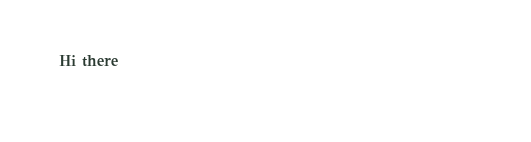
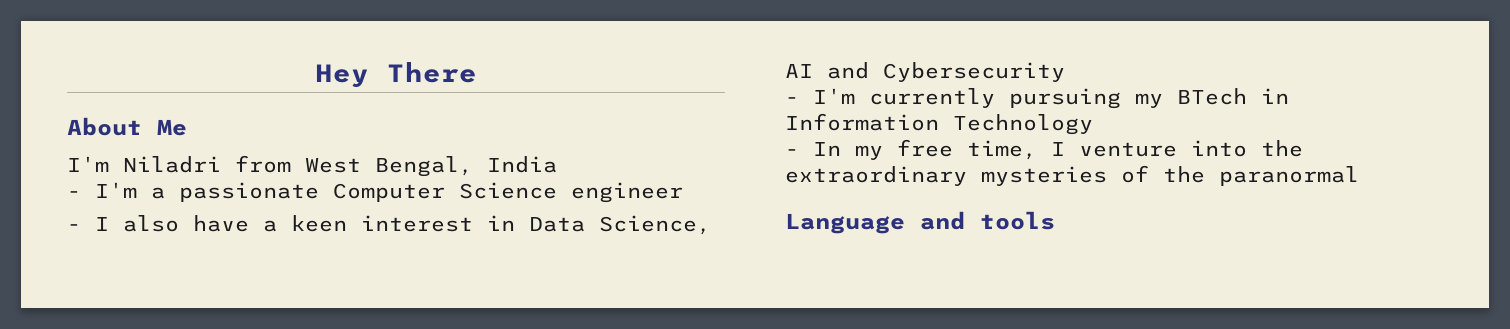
- Hi there
+ Hey There
+ About Me
+ I'm Niladri from West Bengal, India
+ - I'm a passionate Computer Science engineer
+ - I also have a keen interest in Data Science, AI and Cybersecurity
+ - I'm currently pursuing my BTech in Information Technology
+ - In my free time, I venture into the extraordinary mysteries of the paranormal
+ Language and tools

